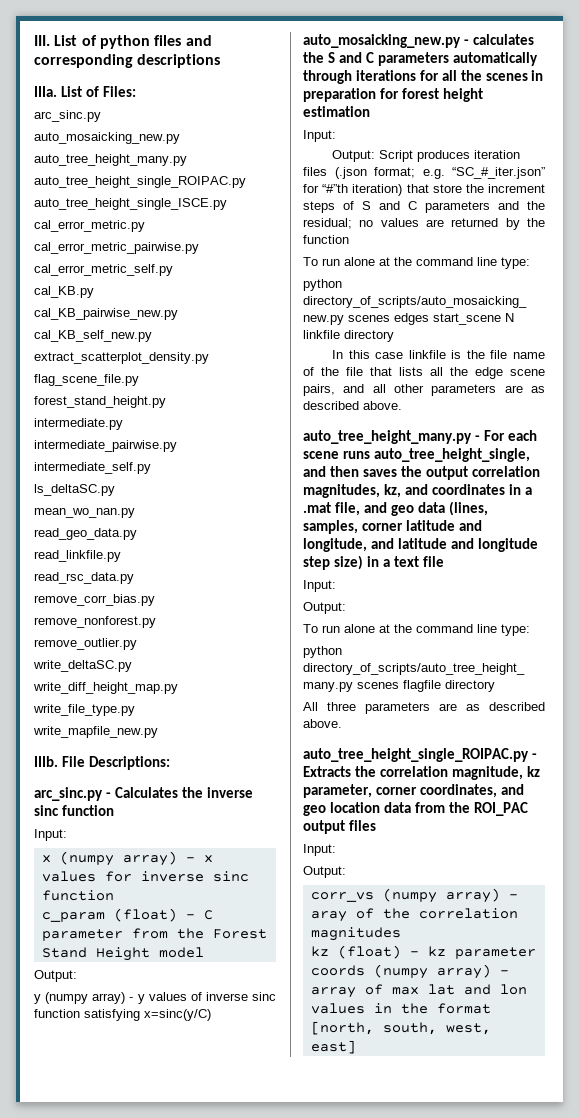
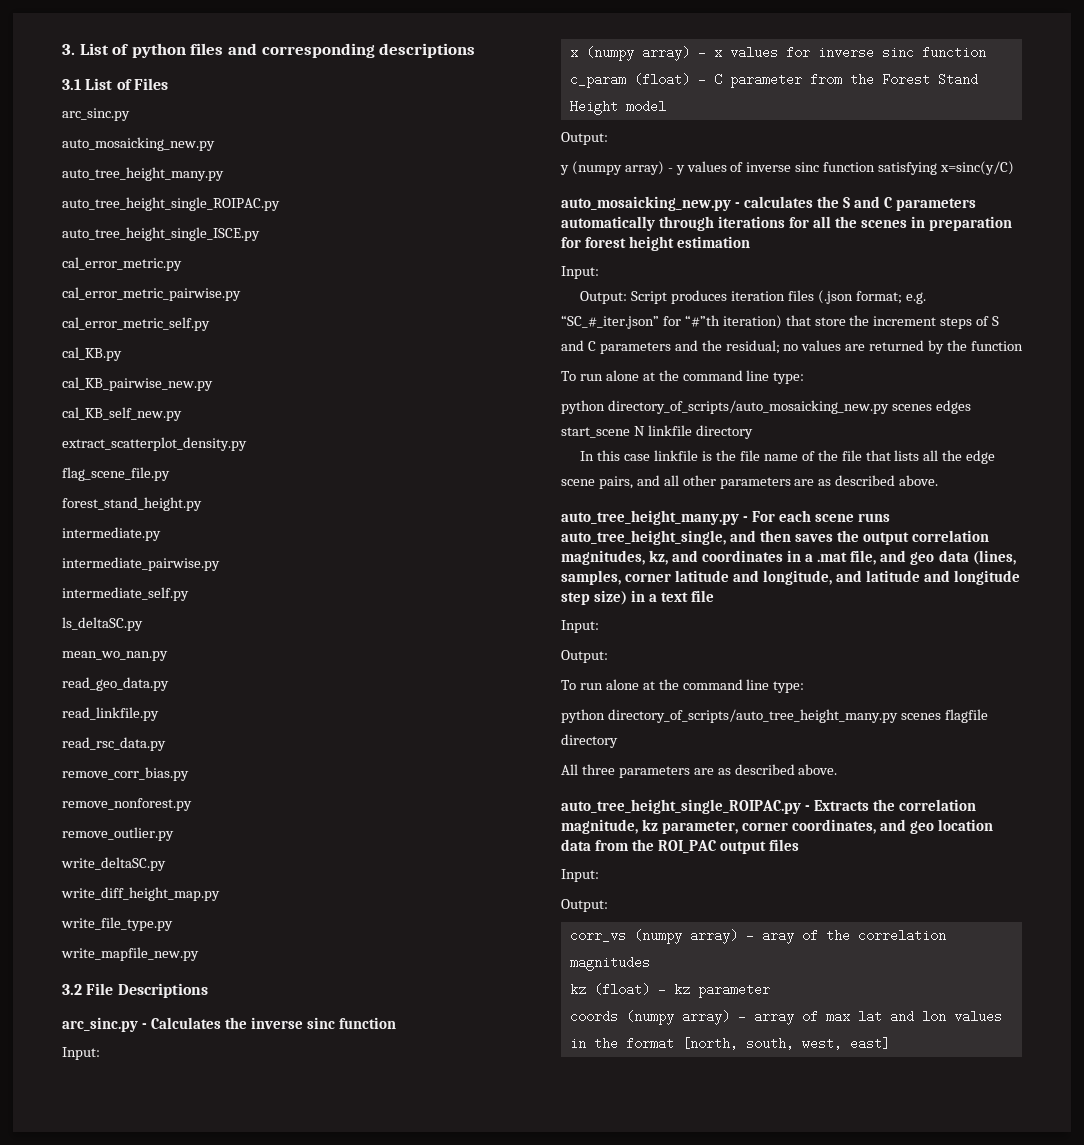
- III. List of python files and corresponding descriptions
+ 3. List of python files and corresponding descriptions
- IIIa. List of Files:
+ 3.1 List of Files
- IIIb. File Descriptions:
+ 3.2 File Descriptions

